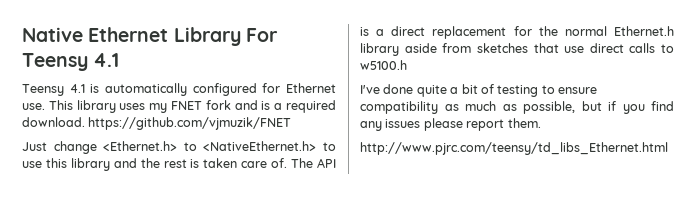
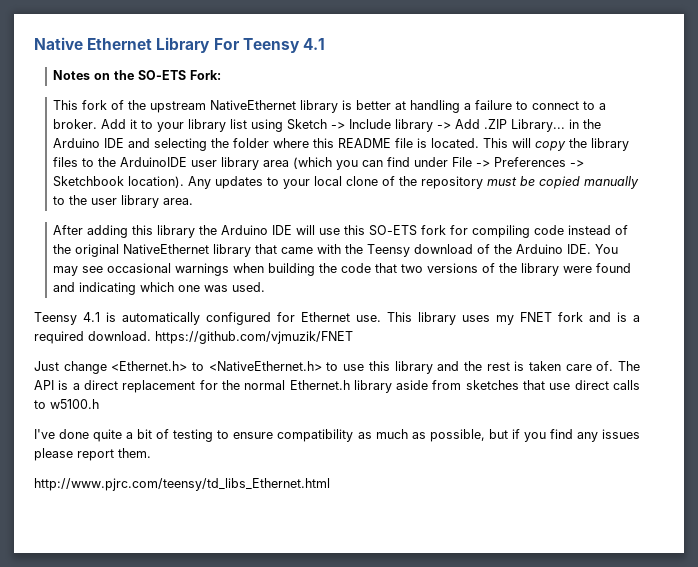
+ Notes on the SO-ETS Fork:
+ This fork of the upstream NativeEthernet library is better at handling a failure to connect to a broker. Add it to your library list using Sketch -> Include library -> Add .ZIP Library... in the Arduino IDE and selecting the folder where this README file is located. This will copy the library files to the ArduinoIDE user library area (which you can find under File -> Preferences -> Sketchbook location). Any updates to your local clone of the repository must be copied manually to the user library area.
+ After adding this library the Arduino IDE will use this SO-ETS fork for compiling code instead of the original NativeEthernet library that came with the Teensy download of the Arduino IDE. You may see occasional warnings when building the code that two versions of the library were found and indicating which one was used.

